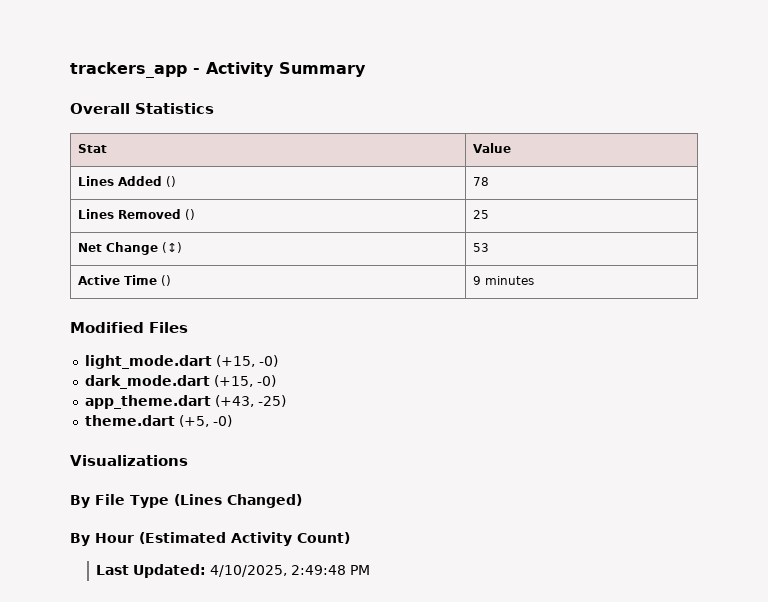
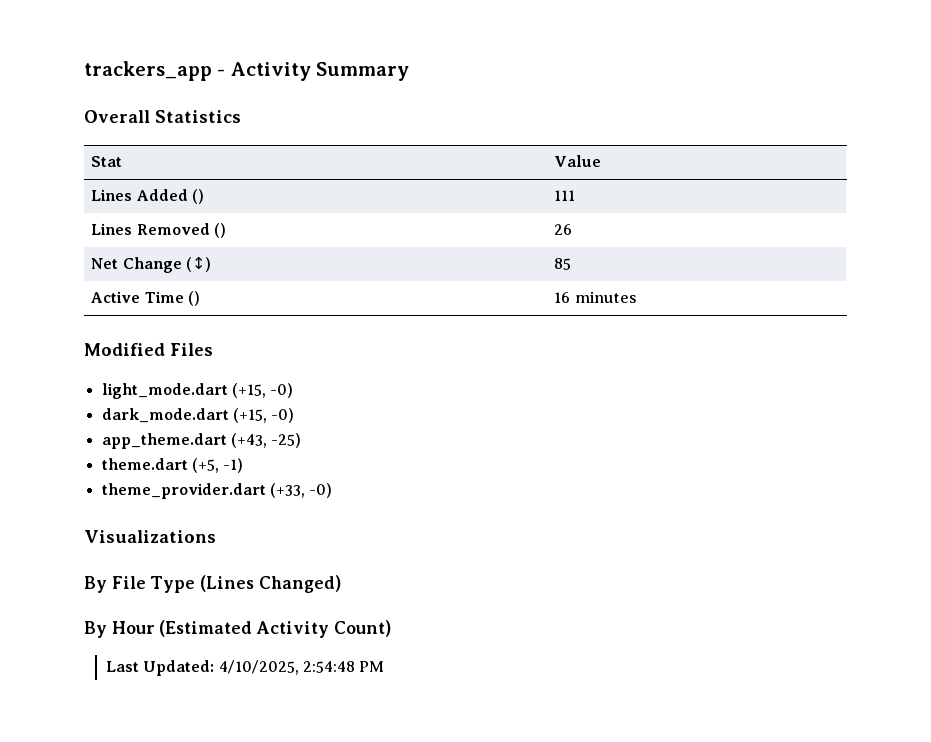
- Lines Added () | 78
+ Lines Added () | 111
- Lines Removed () | 25
+ Lines Removed () | 26
- Net Change (↕) | 53
+ Net Change (↕) | 85
- Active Time () | 9 minutes
+ Active Time () | 16 minutes
- theme.dart (+5, -0)
+ theme.dart (+5, -1)
+ theme_provider.dart (+33, -0)
- Last Updated: 4/10/2025, 2:49:48 PM
+ Last Updated: 4/10/2025, 2:54:48 PM

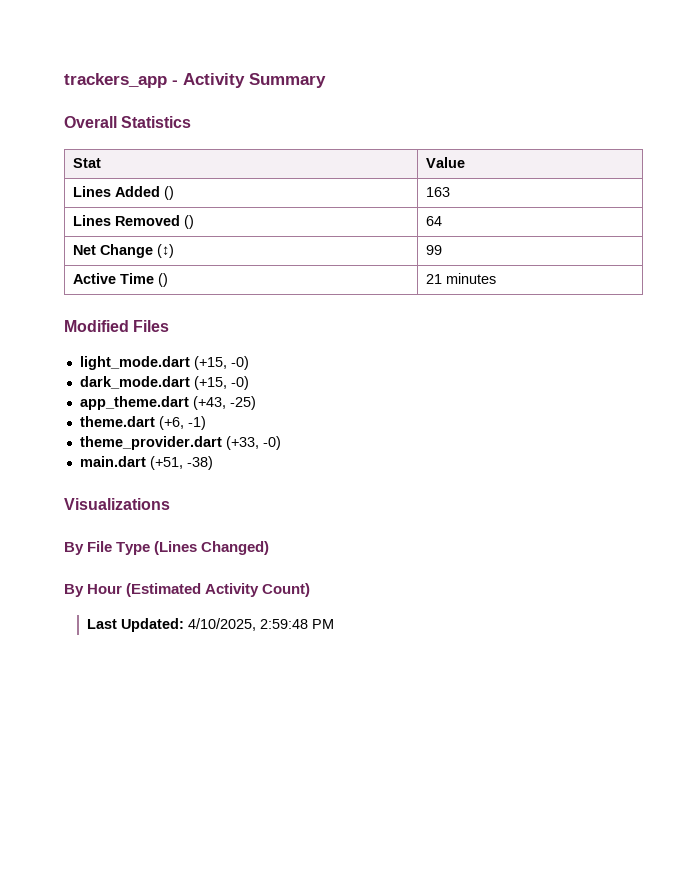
- Lines Added () | 111
+ Lines Added () | 163
- Lines Removed () | 26
+ Lines Removed () | 64
- Net Change (↕) | 85
+ Net Change (↕) | 99
- Active Time () | 16 minutes
+ Active Time () | 21 minutes
- theme.dart (+5, -1)
+ theme.dart (+6, -1)
+ main.dart (+51, -38)
- Last Updated: 4/10/2025, 2:54:48 PM
+ Last Updated: 4/10/2025, 2:59:48 PM

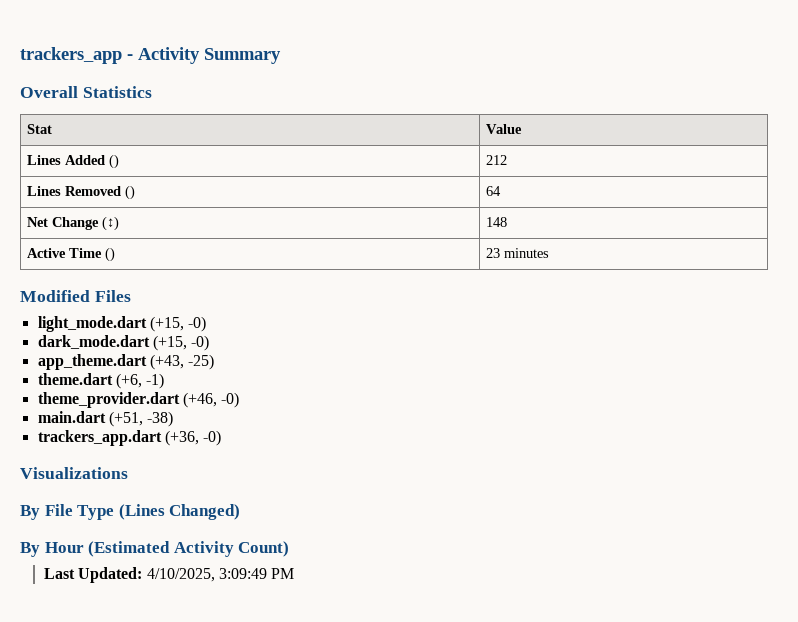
- Lines Added () | 163
+ Lines Added () | 212
- Net Change (↕) | 99
+ Net Change (↕) | 148
- Active Time () | 21 minutes
+ Active Time () | 23 minutes
- theme_provider.dart (+33, -0)
+ theme_provider.dart (+46, -0)
+ trackers_app.dart (+36, -0)
- Last Updated: 4/10/2025, 2:59:48 PM
+ Last Updated: 4/10/2025, 3:09:49 PM

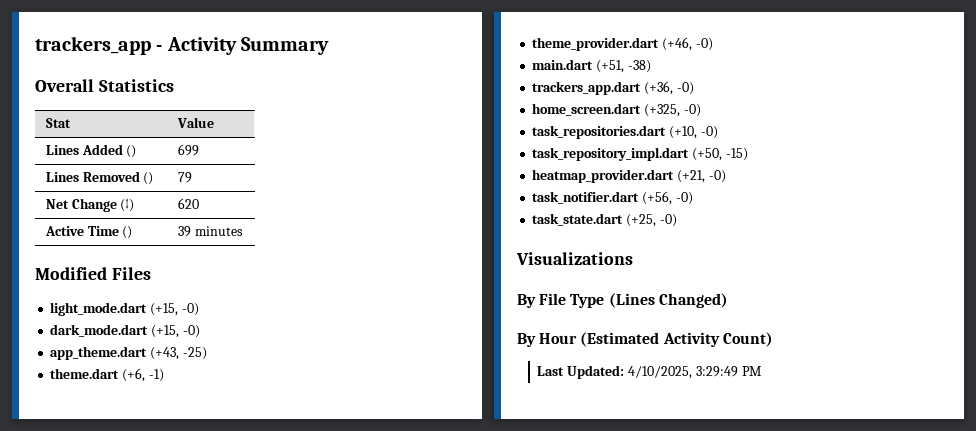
- Lines Added () | 212
+ Lines Added () | 699
- Lines Removed () | 64
+ Lines Removed () | 79
- Net Change (↕) | 148
+ Net Change (↕) | 620
- Active Time () | 23 minutes
+ Active Time () | 39 minutes
+ home_screen.dart (+325, -0)
+ task_repositories.dart (+10, -0)
+ task_repository_impl.dart (+50, -15)
+ heatmap_provider.dart (+21, -0)
+ task_notifier.dart (+56, -0)
+ task_state.dart (+25, -0)
- Last Updated: 4/10/2025, 3:09:49 PM
+ Last Updated: 4/10/2025, 3:29:49 PM

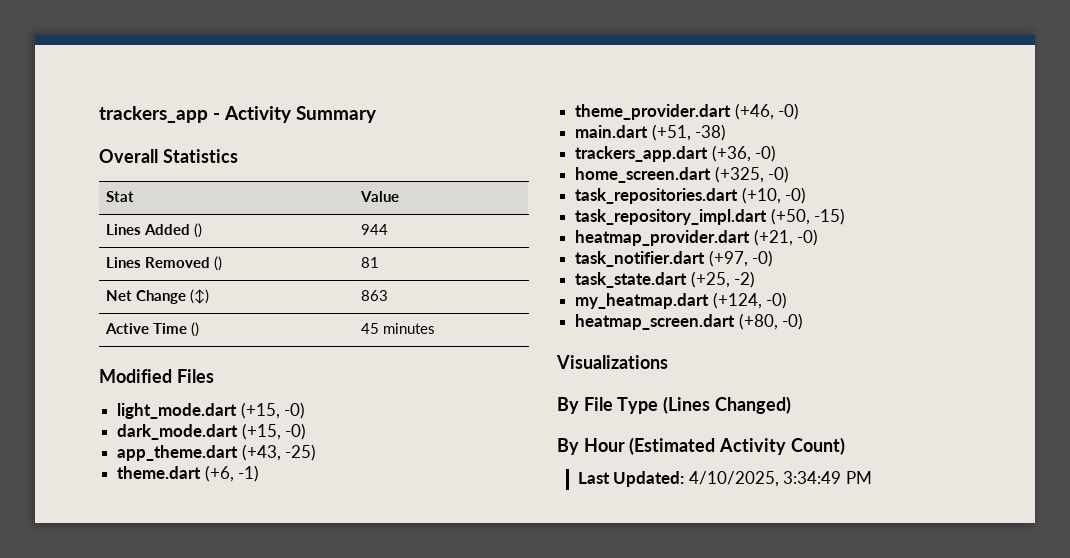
- Lines Added () | 699
+ Lines Added () | 944
- Lines Removed () | 79
+ Lines Removed () | 81
- Net Change (↕) | 620
+ Net Change (↕) | 863
- Active Time () | 39 minutes
+ Active Time () | 45 minutes
- task_notifier.dart (+56, -0)
+ task_notifier.dart (+97, -0)
- task_state.dart (+25, -0)
+ task_state.dart (+25, -2)
+ my_heatmap.dart (+124, -0)
+ heatmap_screen.dart (+80, -0)
- Last Updated: 4/10/2025, 3:29:49 PM
+ Last Updated: 4/10/2025, 3:34:49 PM

